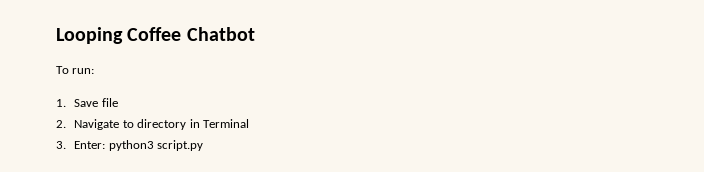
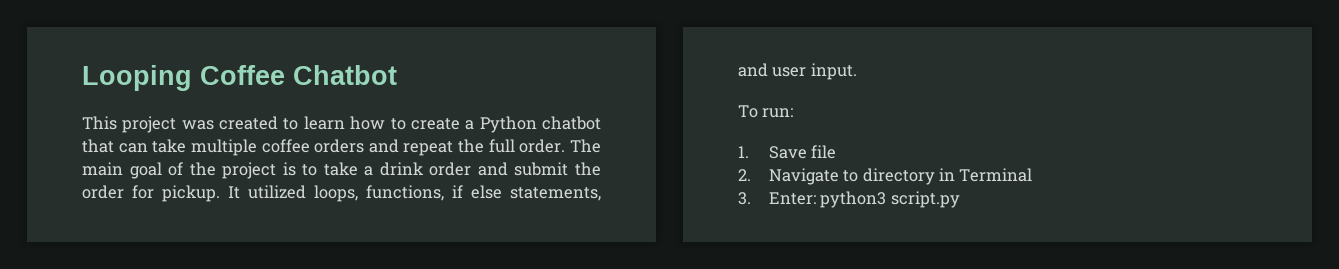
+ This project was created to learn how to create a Python chatbot that can take multiple coffee orders and repeat the full order. The main goal of the project is to take a drink order and submit the order for pickup. It utilized loops, functions, if else statements, and user input.

